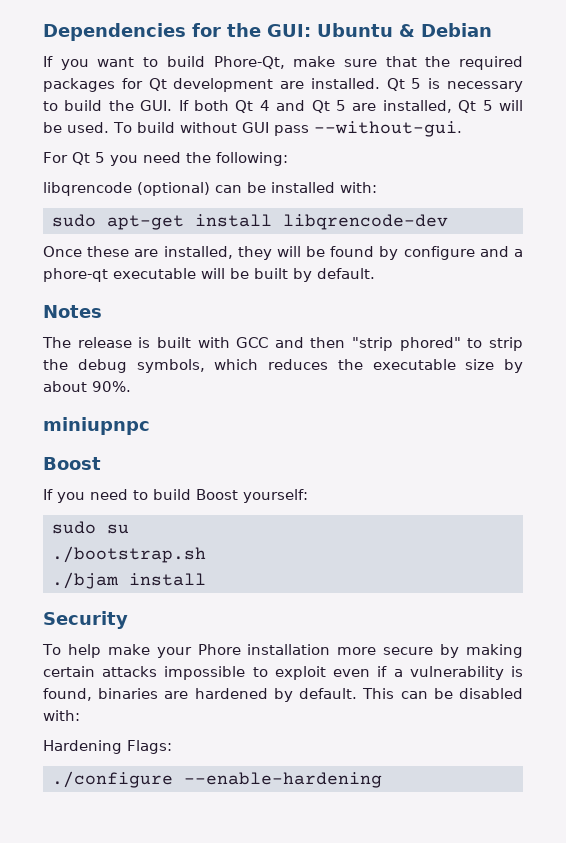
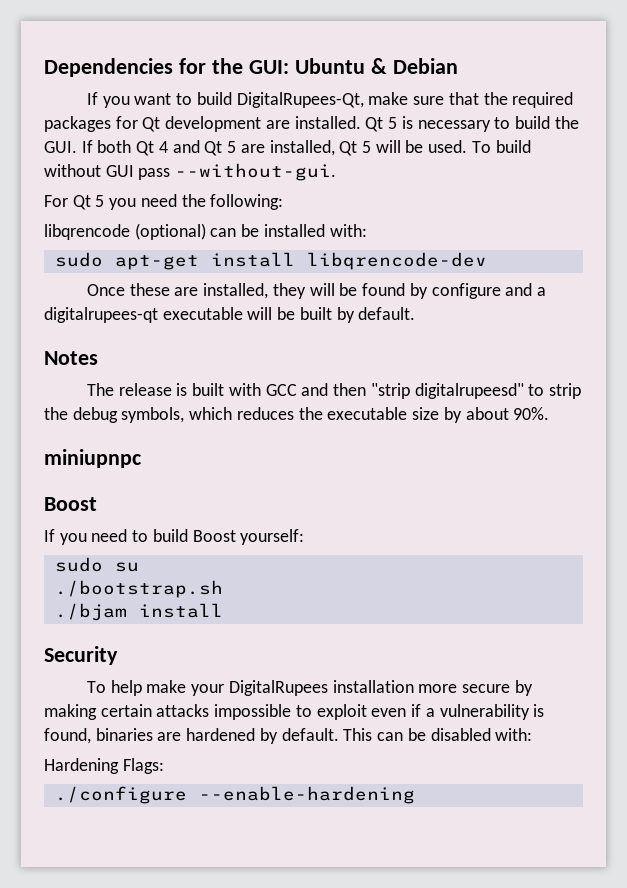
- If you want to build Phore-Qt, make sure that the required packages for Qt development are installed.
+ If you want to build DigitalRupees-Qt, make sure that the required packages for Qt development are installed.
- Once these are installed, they will be found by configure and a phore-qt executable will be built by default.
+ Once these are installed, they will be found by configure and a digitalrupees-qt executable will be built by default.
- The release is built with GCC and then "strip phored" to strip the debug symbols, which reduces the executable size by about 90%.
+ The release is built with GCC and then "strip digitalrupeesd" to strip the debug symbols, which reduces the executable size by about 90%.
- To help make your Phore installation more secure by making certain attacks impossible to exploit even if a vulnerability is found, binaries are hardened by default.
+ To help make your DigitalRupees installation more secure by making certain attacks impossible to exploit even if a vulnerability is found, binaries are hardened by default.

